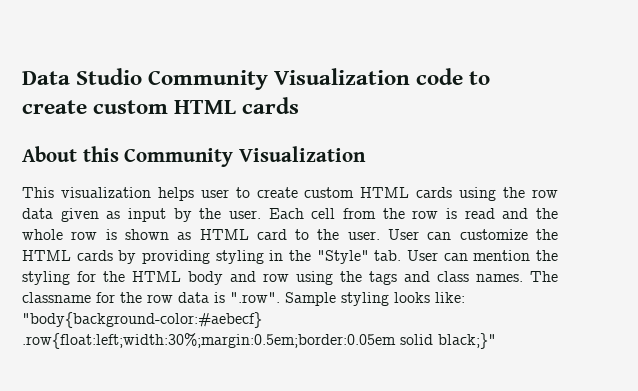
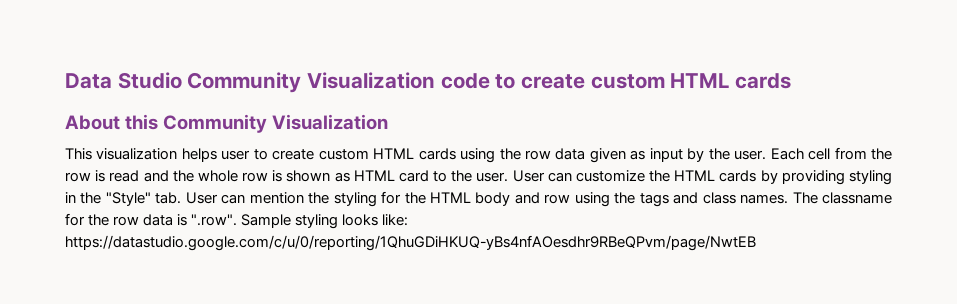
- The classname for the row data is ".row". Sample styling looks like: "body{background-color:#aebecf} .row{float:left;width:30%;margin:0.5em;border:0.05em solid black;}"
+ The classname for the row data is ".row". Sample styling looks like: https://datastudio.google.com/c/u/0/reporting/1QhuGDiHKUQ-yBs4nfAOesdhr9RBeQPvm/page/NwtEB

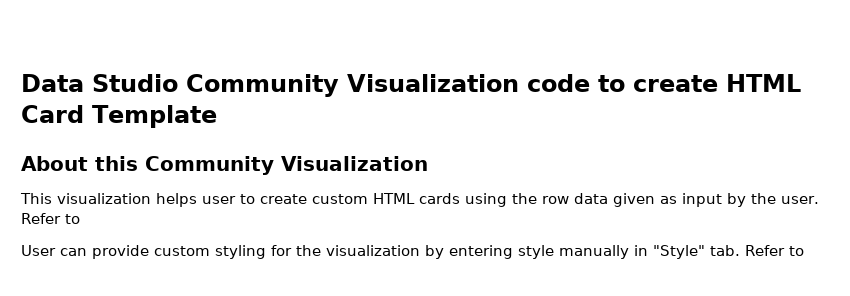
- Data Studio Community Visualization code to create custom HTML cards
+ Data Studio Community Visualization code to create HTML Card Template
- This visualization helps user to create custom HTML cards using the row data given as input by the user. Each cell from the row is read and the whole row is shown as HTML card to the user. User can customize the HTML cards by providing styling in the "Style" tab. User can mention the styling for the HTML body and row using the tags and class names. The classname for the row data is ".row". Sample styling looks like: https://datastudio.google.com/c/u/0/reporting/1QhuGDiHKUQ-yBs4nfAOesdhr9RBeQPvm/page/NwtEB
+ This visualization helps user to create custom HTML cards using the row data given as input by the user. Refer to
+ User can provide custom styling for the visualization by entering style manually in "Style" tab. Refer to

